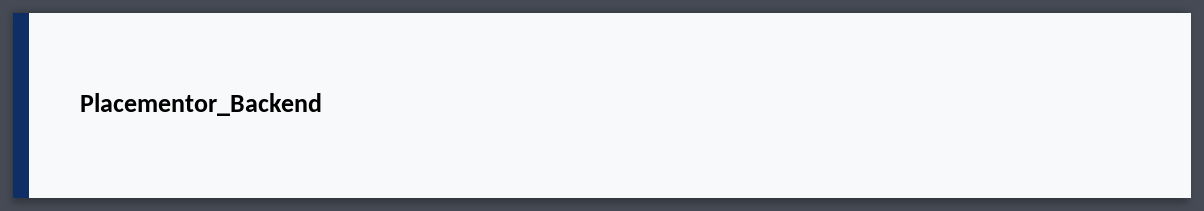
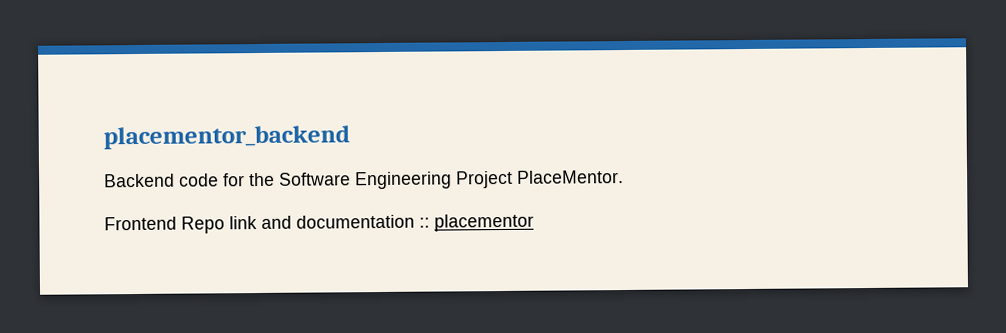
- Placementor_Backend
+ placementor_backend
+ Backend code for the Software Engineering Project PlaceMentor.
+ Frontend Repo link and documentation :: placementor

